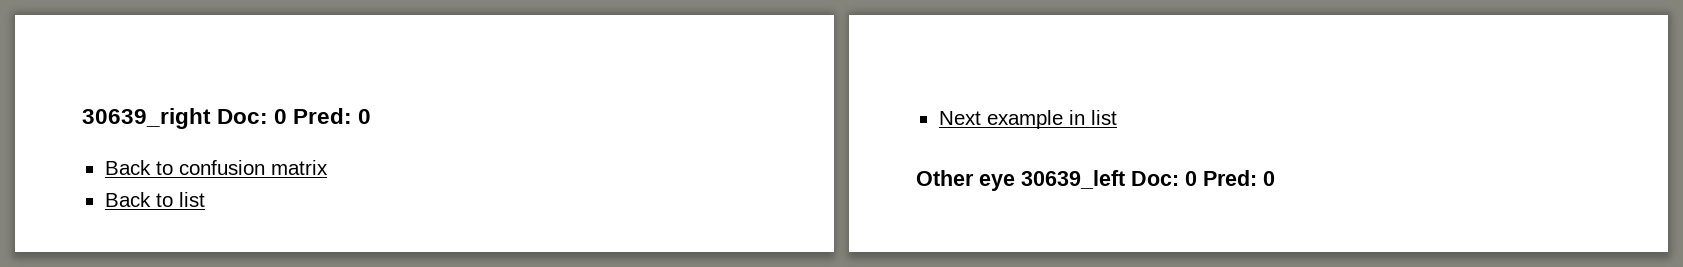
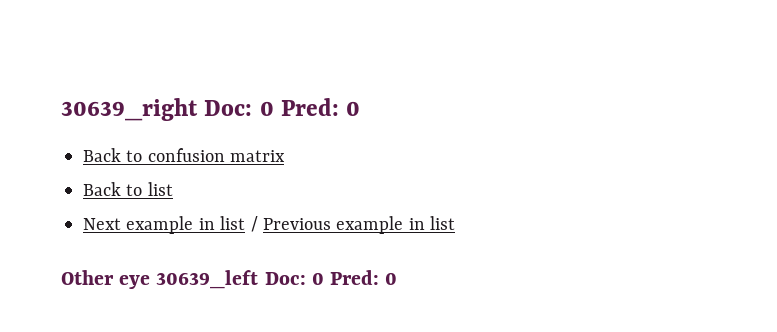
- Next example in list
+ Next example in list / Previous example in list

